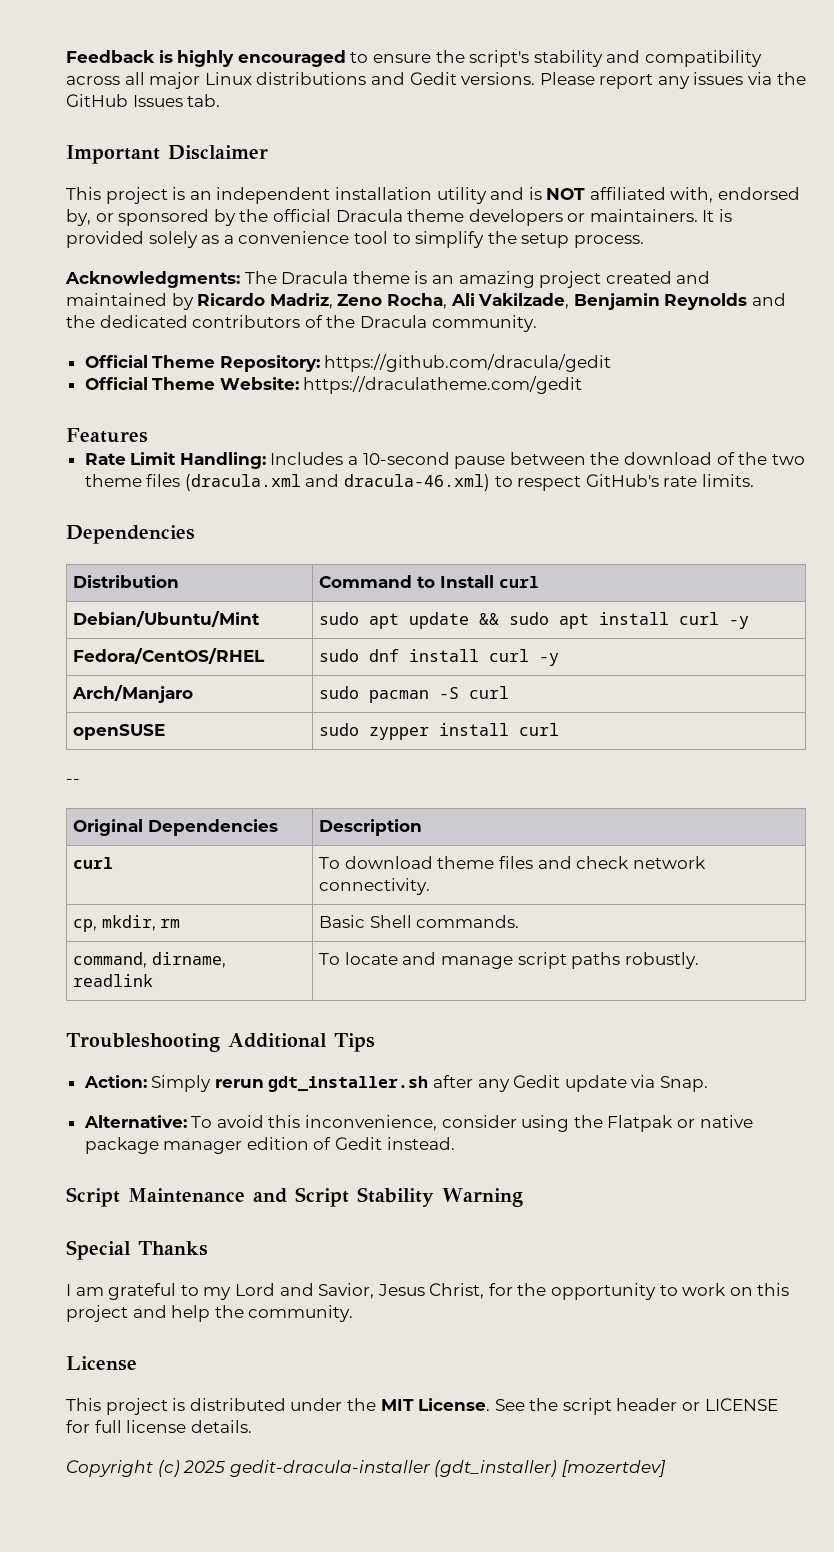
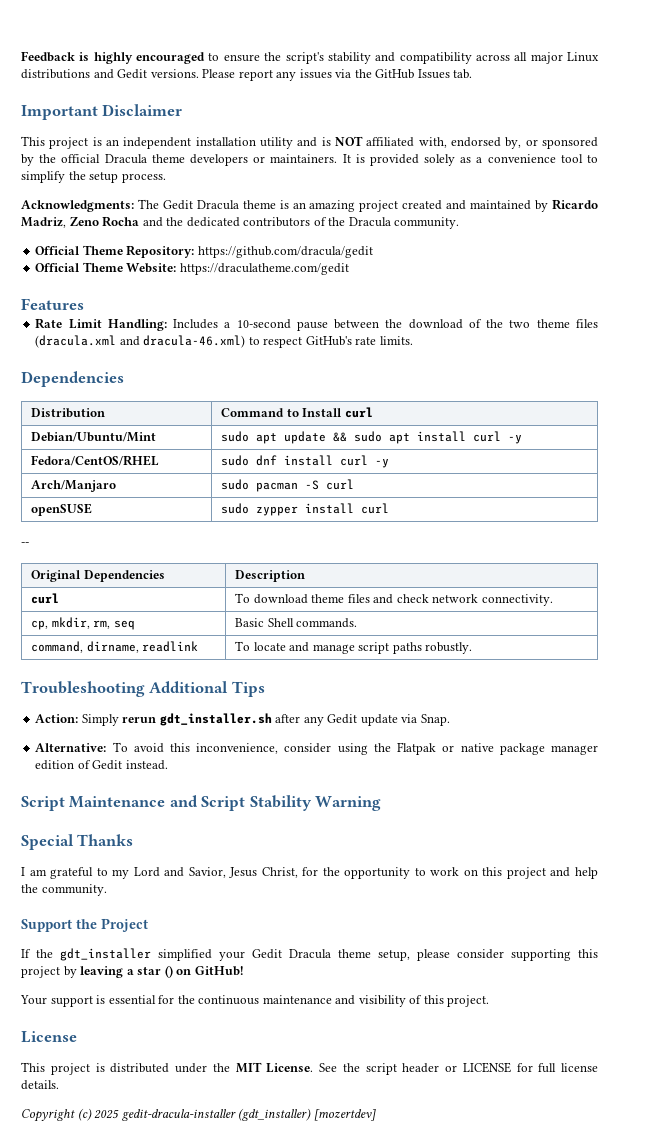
- Acknowledgments: The Dracula theme is an amazing project created and maintained by Ricardo Madriz, Zeno Rocha, Ali Vakilzade, Benjamin Reynolds and the dedicated contributors of the Dracula community.
+ Acknowledgments: The Gedit Dracula theme is an amazing project created and maintained by Ricardo Madriz, Zeno Rocha and the dedicated contributors of the Dracula community.
- cp, mkdir, rm | Basic Shell commands.
+ cp, mkdir, rm, seq | Basic Shell commands.
+ Support the Project
+ If the gdt_installer simplified your Gedit Dracula theme setup, please consider supporting this project by leaving a star () on GitHub!
+ Your support is essential for the continuous maintenance and visibility of this project.

